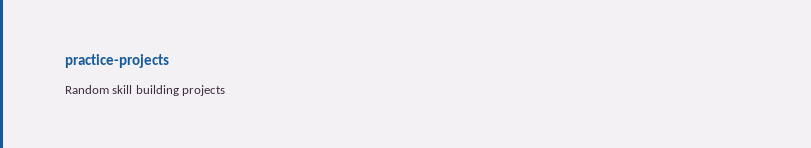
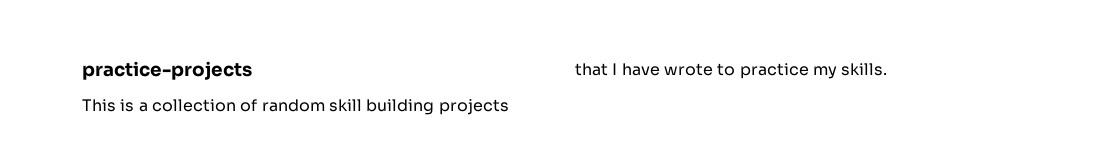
- Random skill building projects
+ This is a collection of random skill building projects that I have wrote to practice my skills.

